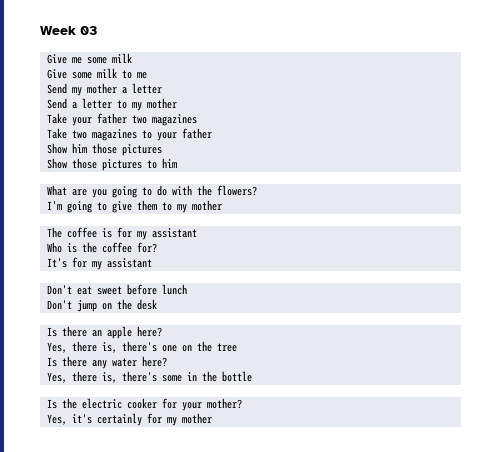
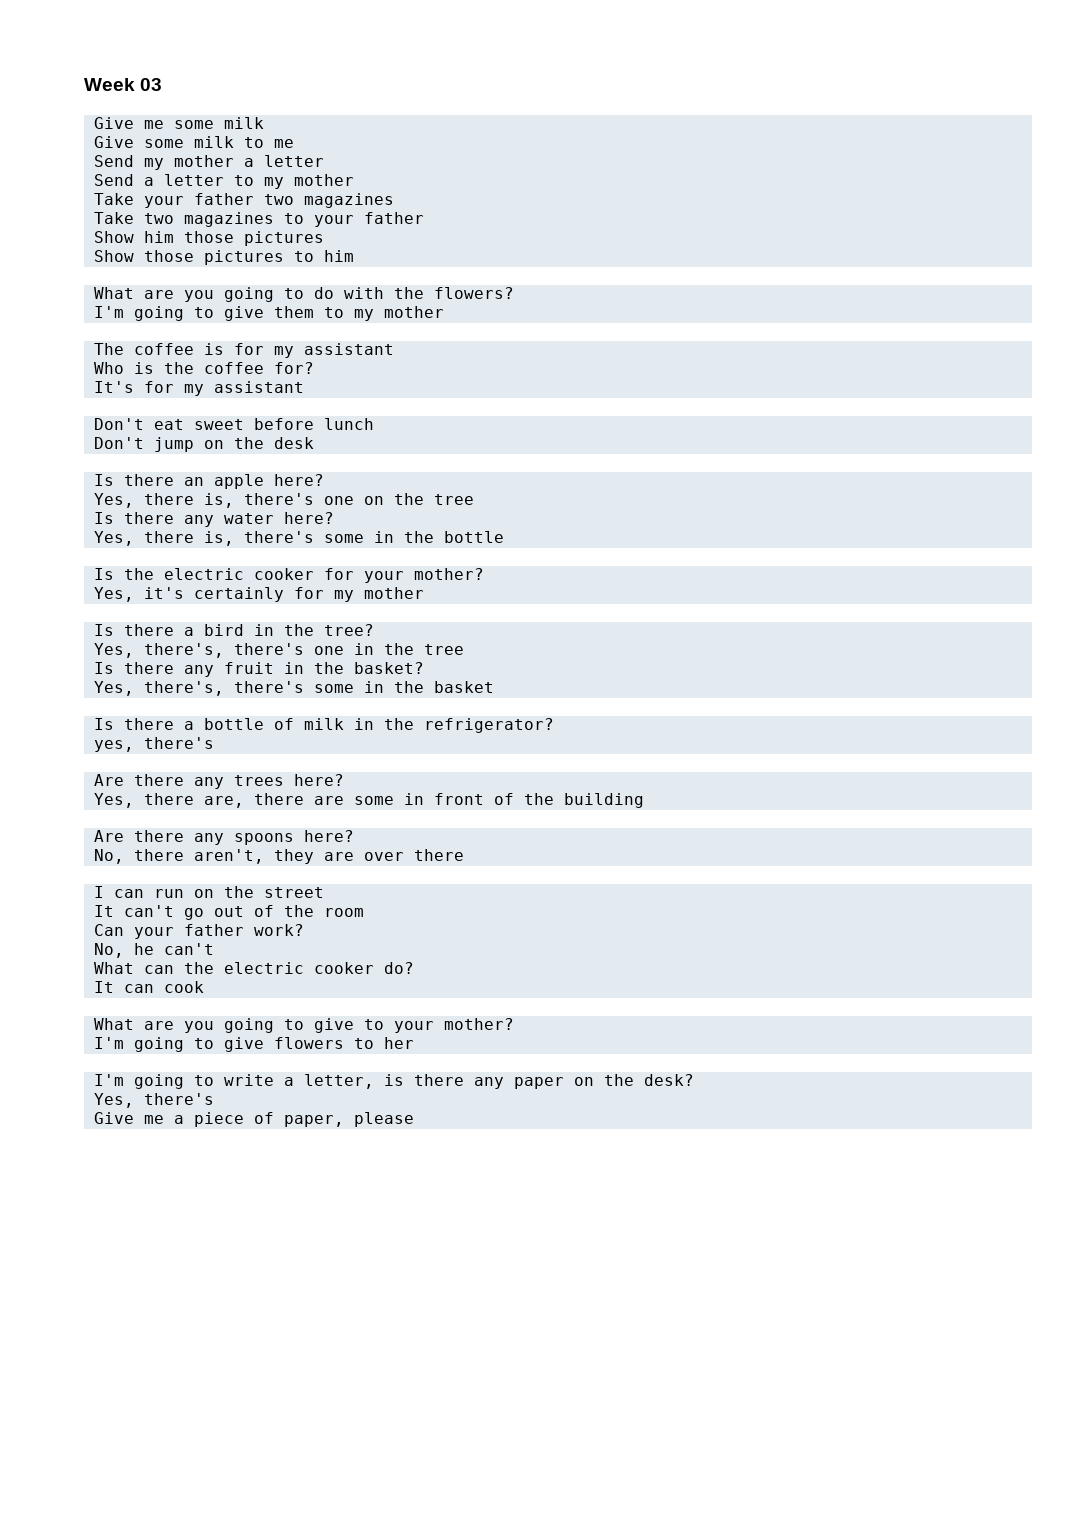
+ Is there a bird in the tree?
+ Yes, there's, there's one in the tree
+ Is there any fruit in the basket?
+ Yes, there's, there's some in the basket
+ Is there a bottle of milk in the refrigerator?
+ yes, there's
+ Are there any trees here?
+ Yes, there are, there are some in front of the building
+ Are there any spoons here?
+ No, there aren't, they are over there
+ I can run on the street
+ It can't go out of the room
+ Can your father work?
+ No, he can't
+ What can the electric cooker do?
+ It can cook
+ What are you going to give to your mother?
+ I'm going to give flowers to her
+ I'm going to write a letter, is there any paper on the desk?
+ Yes, there's
+ Give me a piece of paper, please

